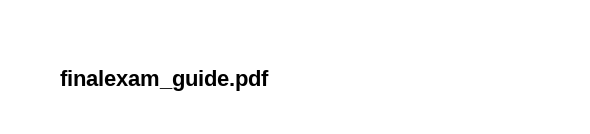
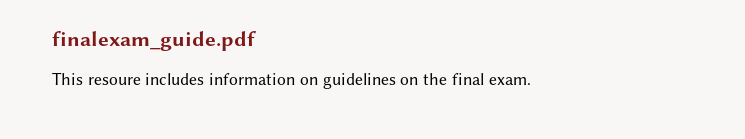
+ This resoure includes information on guidelines on the final exam.

